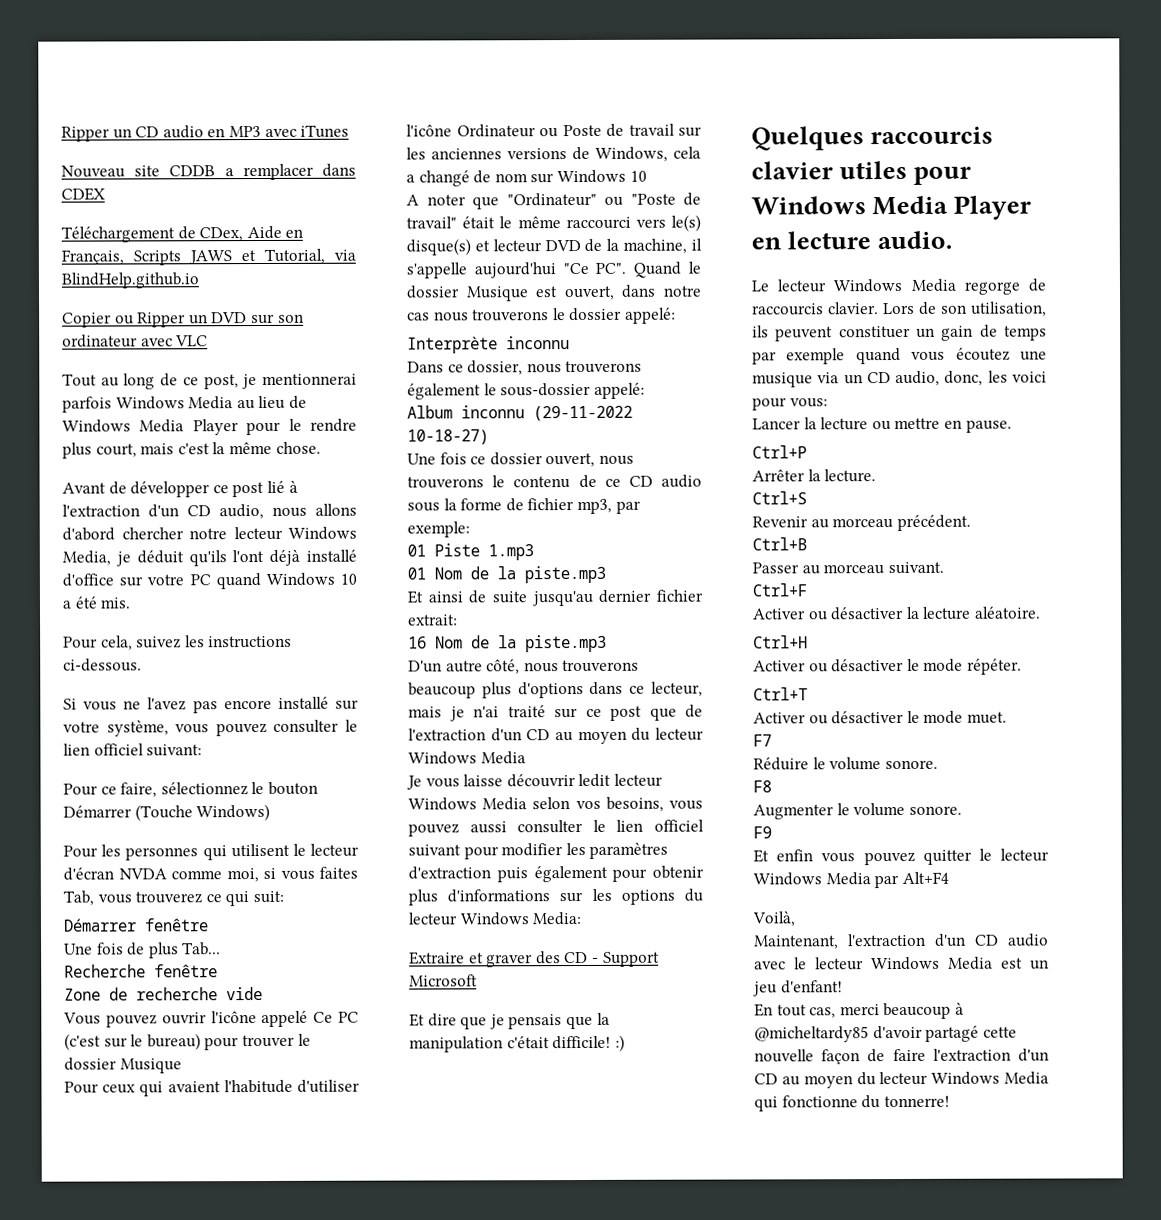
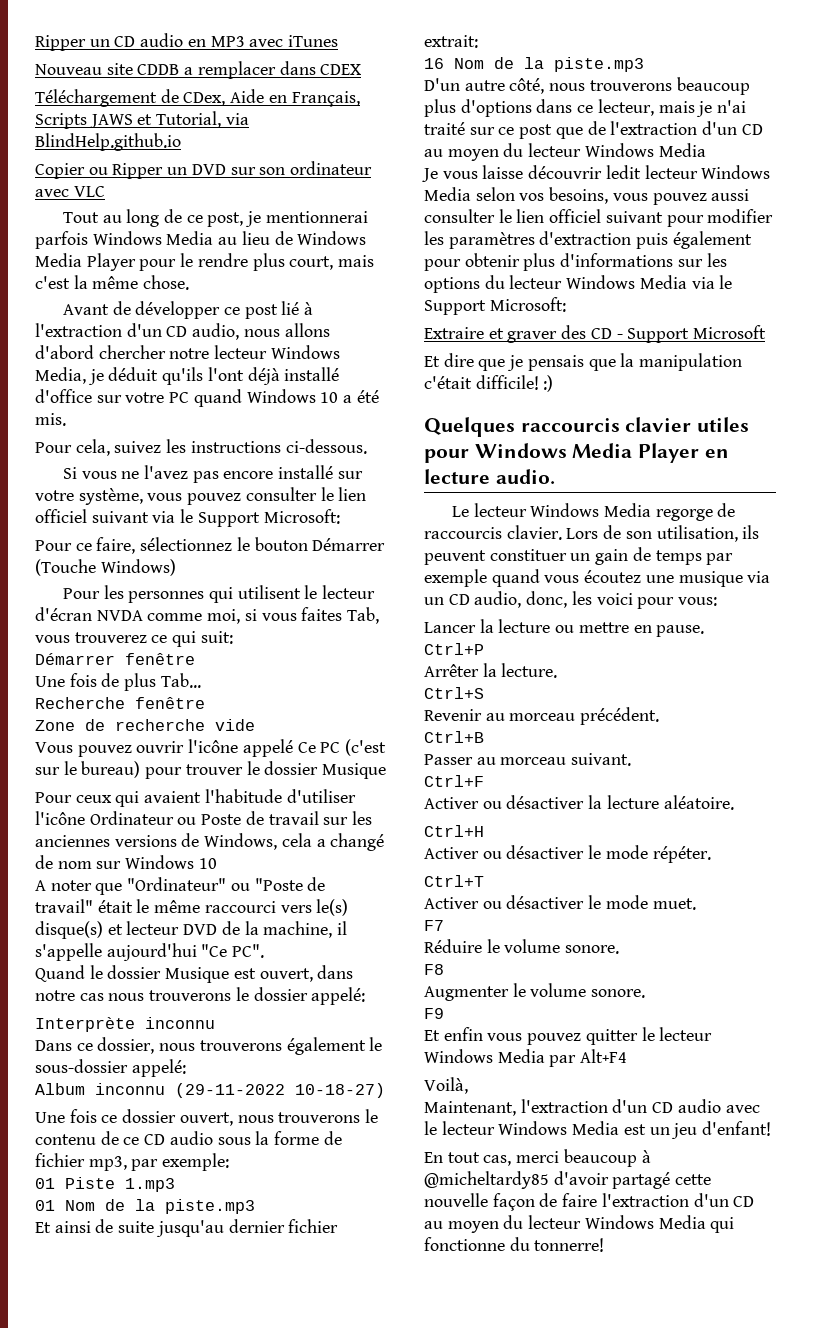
- Si vous ne l'avez pas encore installé sur votre système, vous pouvez consulter le lien officiel suivant:
+ Si vous ne l'avez pas encore installé sur votre système, vous pouvez consulter le lien officiel suivant via le Support Microsoft:
- A noter que "Ordinateur" ou "Poste de travail" était le même raccourci vers le(s) disque(s) et lecteur DVD de la machine, il s'appelle aujourd'hui "Ce PC". Quand le dossier Musique est ouvert, dans notre cas nous trouverons le dossier appelé:
+ A noter que "Ordinateur" ou "Poste de travail" était le même raccourci vers le(s) disque(s) et lecteur DVD de la machine, il s'appelle aujourd'hui "Ce PC".
+ Quand le dossier Musique est ouvert, dans notre cas nous trouverons le dossier appelé:
- Je vous laisse découvrir ledit lecteur Windows Media selon vos besoins, vous pouvez aussi consulter le lien officiel suivant pour modifier les paramètres d'extraction puis également pour obtenir plus d'informations sur les options du lecteur Windows Media:
+ Je vous laisse découvrir ledit lecteur Windows Media selon vos besoins, vous pouvez aussi consulter le lien officiel suivant pour modifier les paramètres d'extraction puis également pour obtenir plus d'informations sur les options du lecteur Windows Media via le Support Microsoft:

